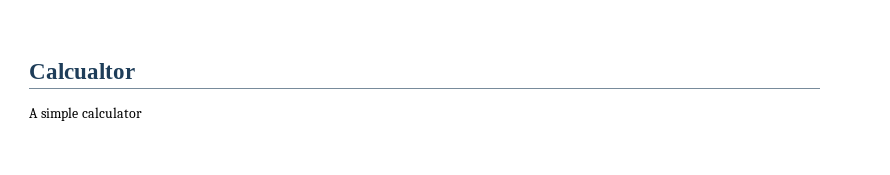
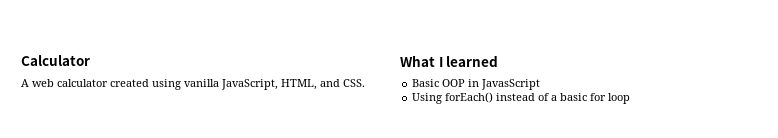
- Calcualtor
+ Calculator
- A simple calculator
+ A web calculator created using vanilla JavaScript, HTML, and CSS.
+ What I learned
+ Basic OOP in JavasScript
+ Using forEach() instead of a basic for loop

